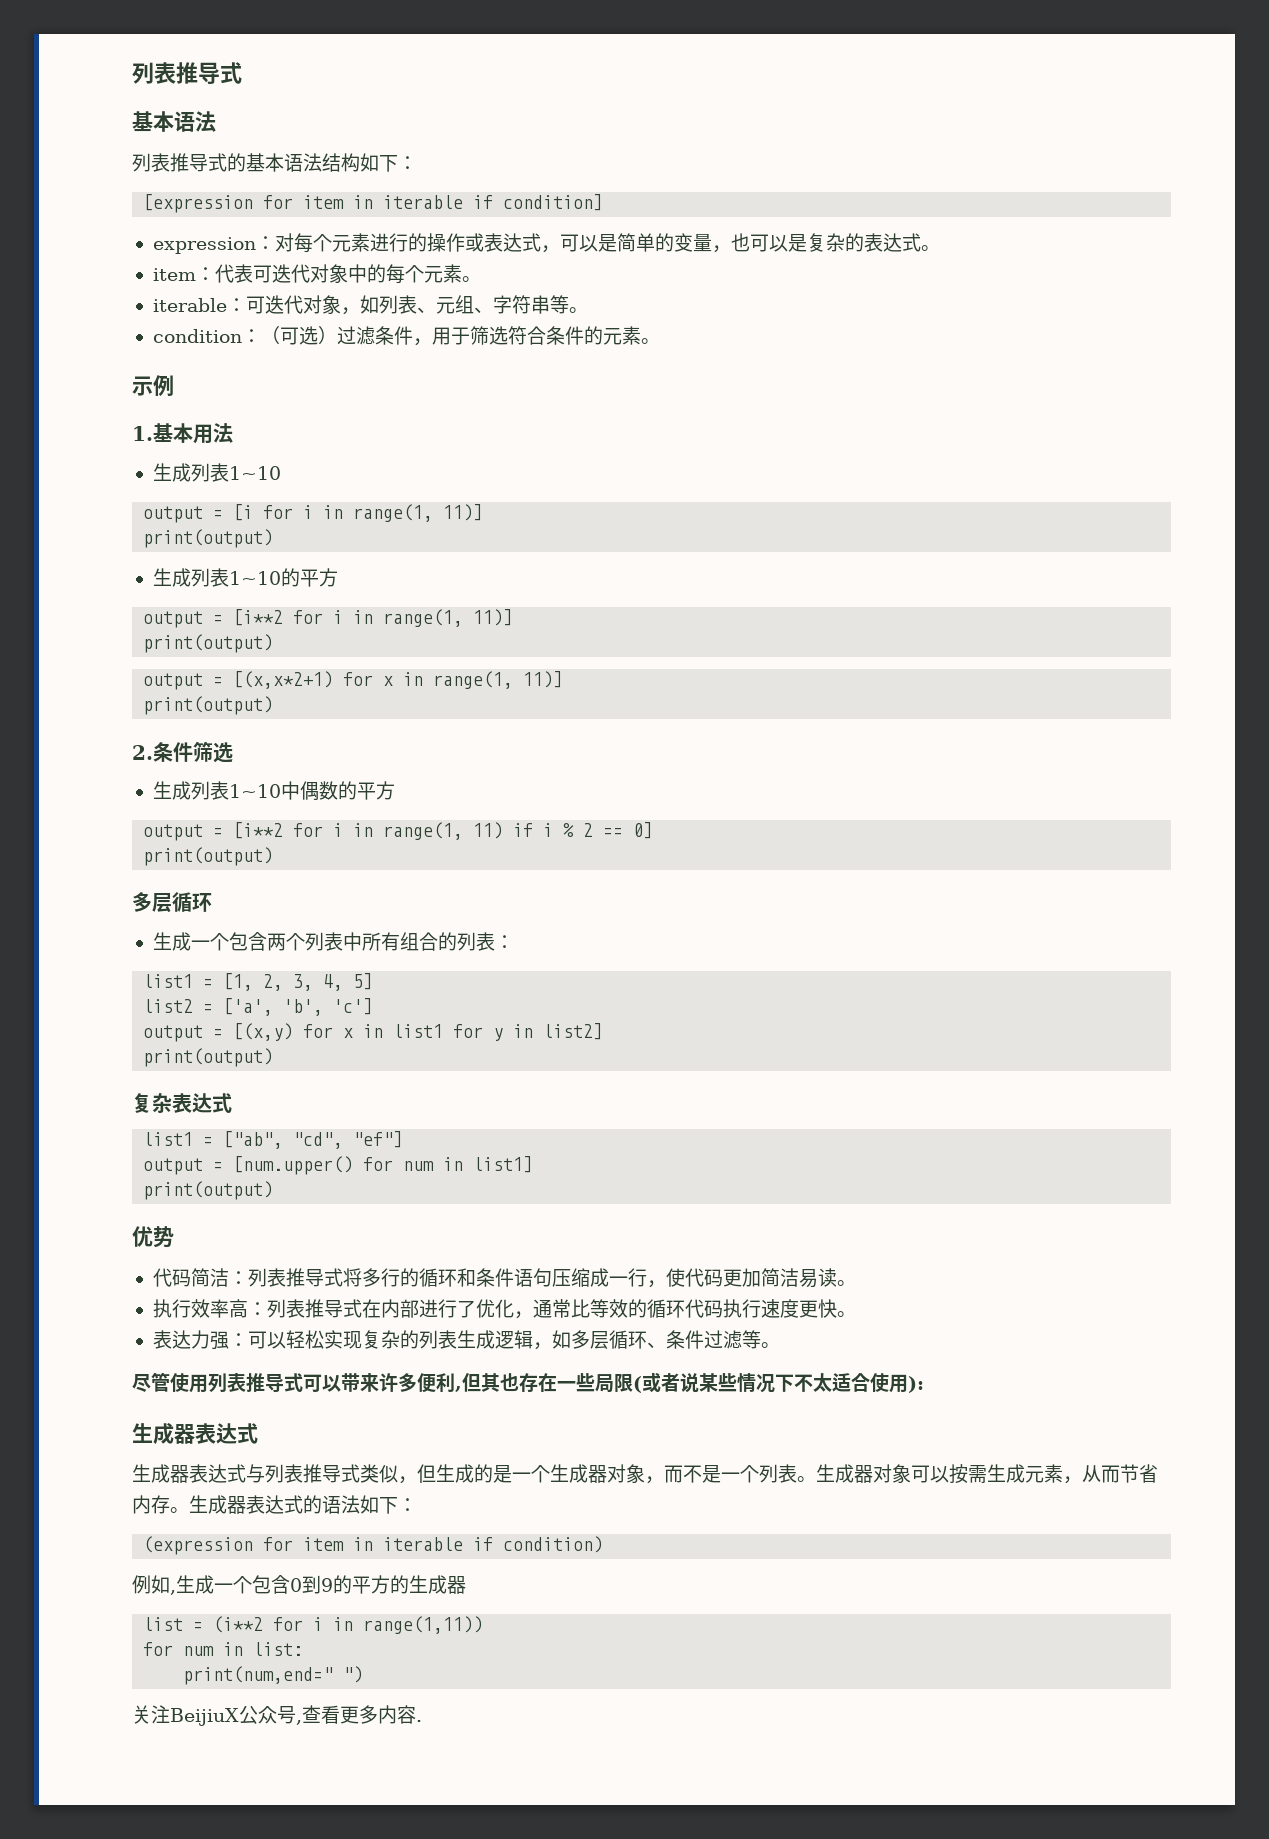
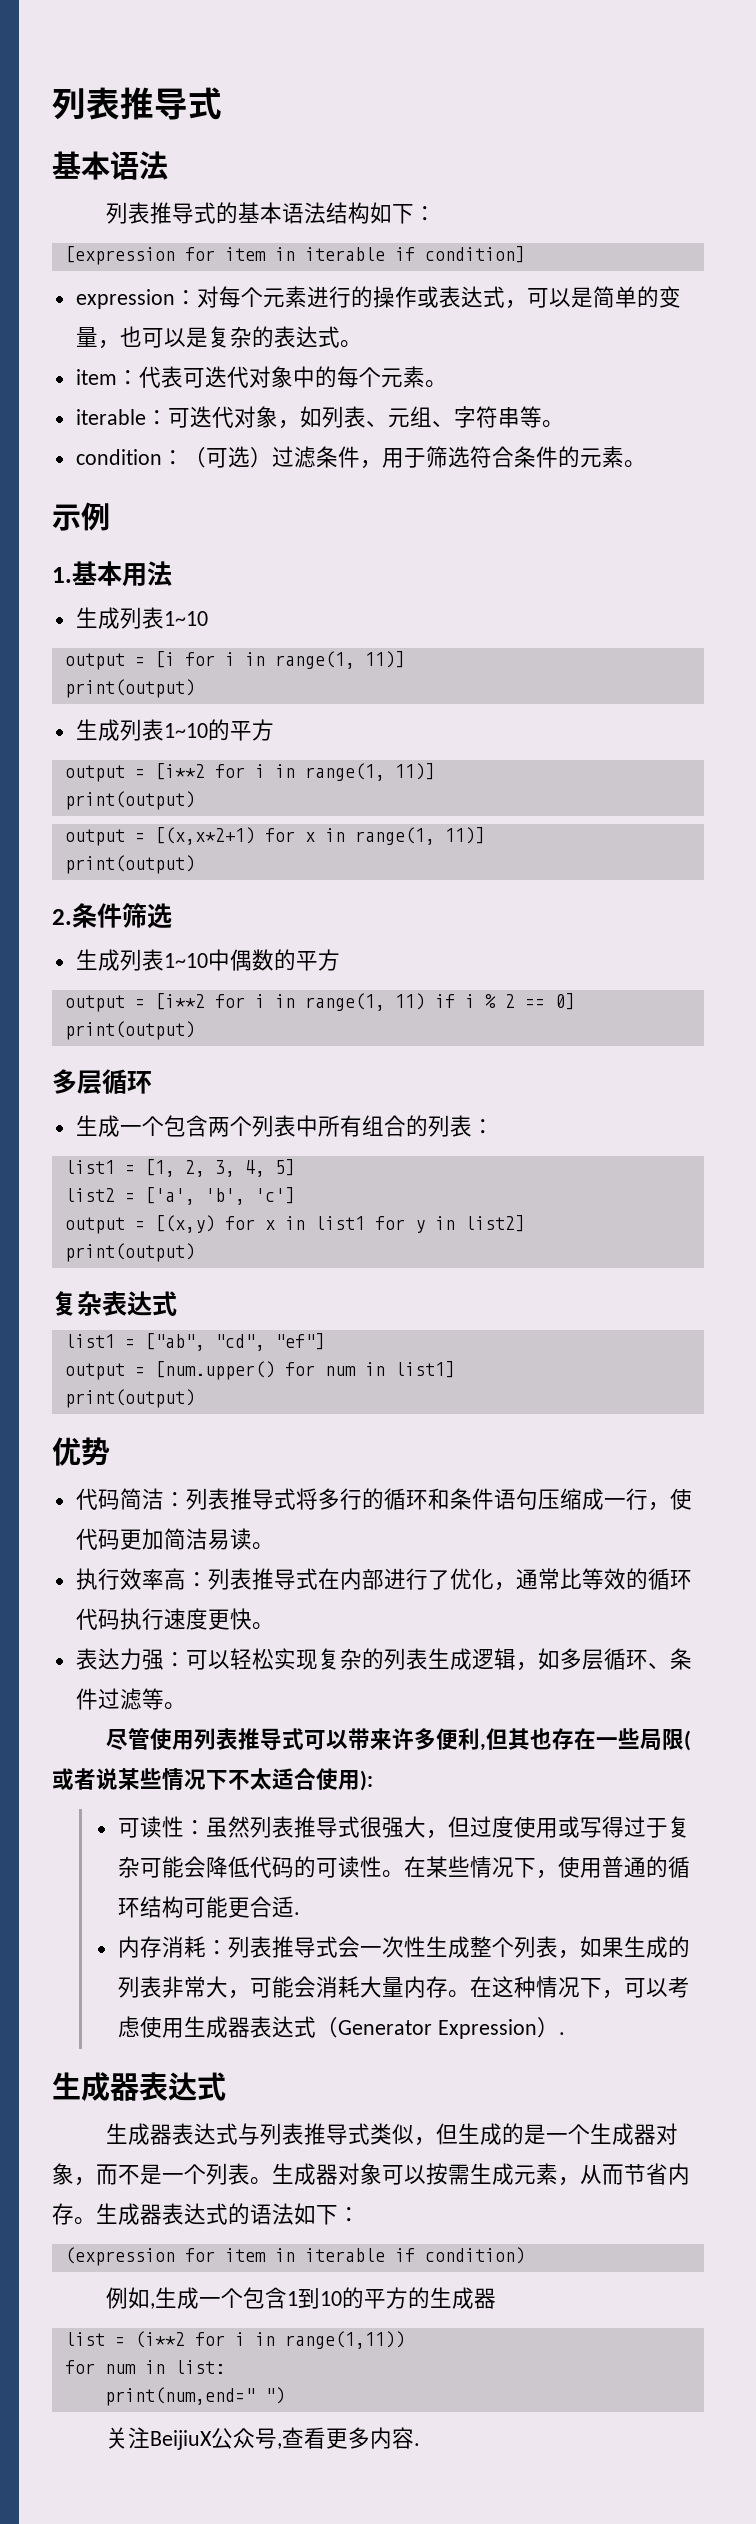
+ 可读性：虽然列表推导式很强大，但过度使用或写得过于复杂可能会降低代码的可读性。在某些情况下，使用普通的循环结构可能更合适.
+ 内存消耗：列表推导式会一次性生成整个列表，如果生成的列表非常大，可能会消耗大量内存。在这种情况下，可以考虑使用生成器表达式（Generator Expression）.
- 例如,生成一个包含0到9的平方的生成器
+ 例如,生成一个包含1到10的平方的生成器

